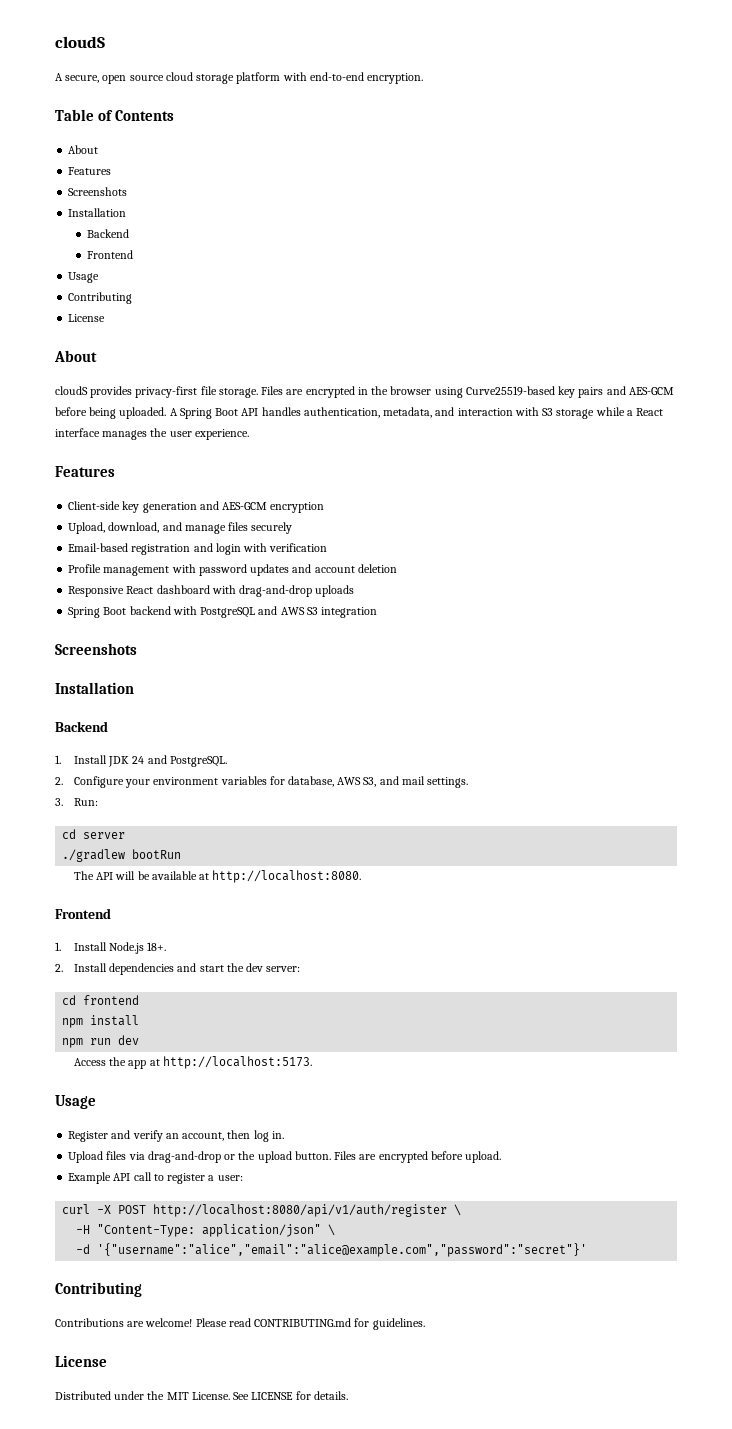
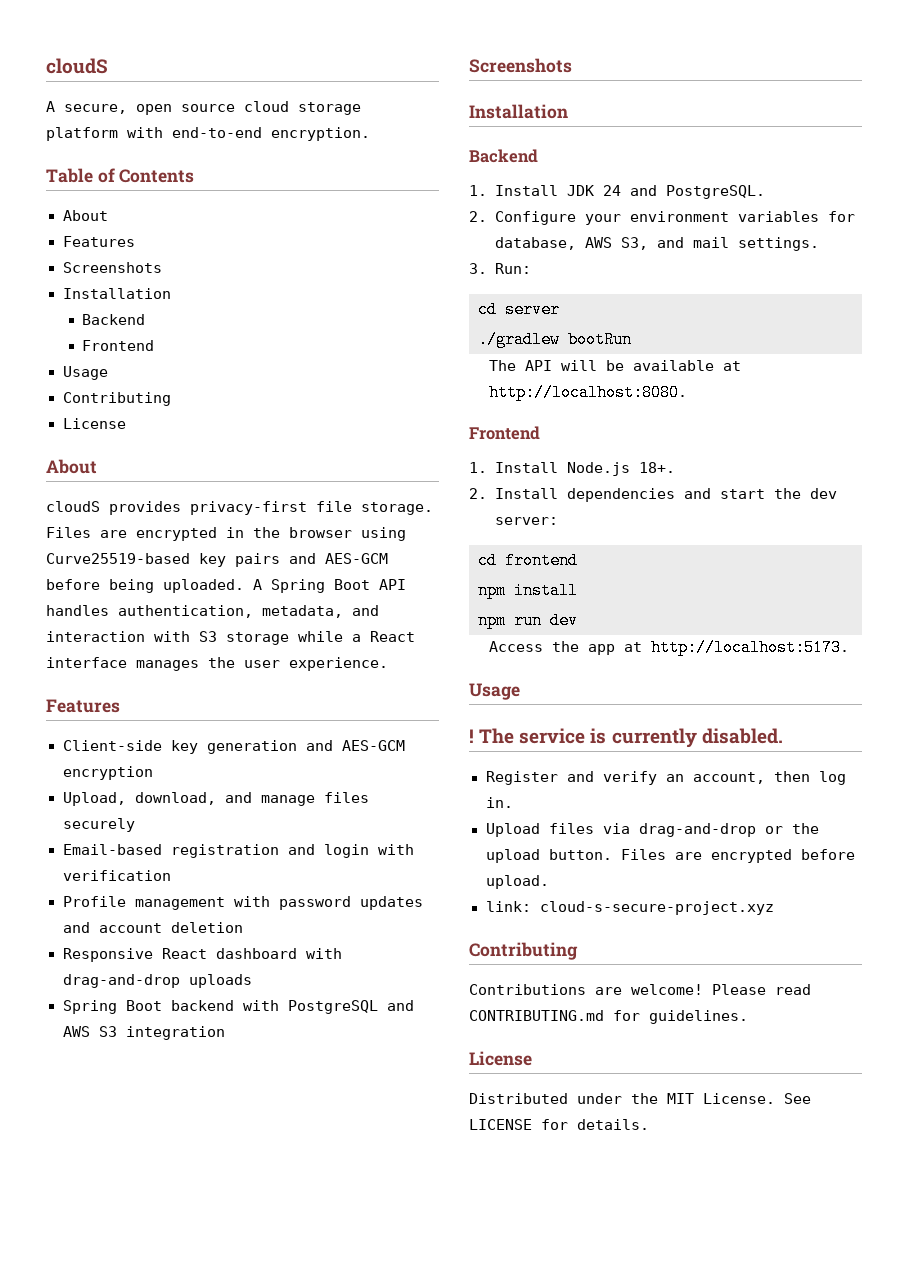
+ ! The service is currently disabled.
- Example API call to register a user:
- curl -X POST http://localhost:8080/api/v1/auth/register \
- -H "Content-Type: application/json" \
- -d '{"username":"alice","email":"alice@example.com","password":"secret"}'
+ link: cloud-s-secure-project.xyz

